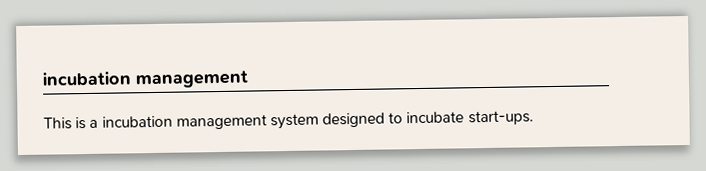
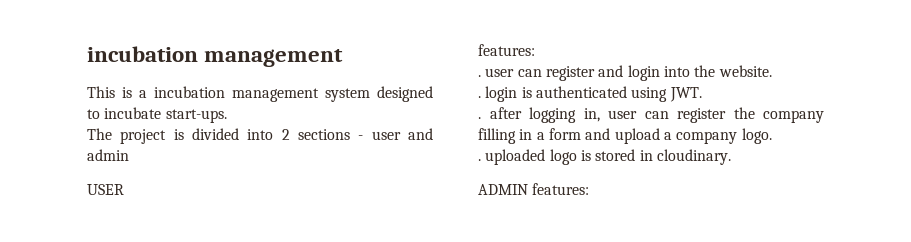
+ The project is divided into 2 sections - user and admin
+ USER
+ features:
+ . user can register and login into the website.
+ . login is authenticated using JWT.
+ . after logging in, user can register the company filling in a form and upload a company logo.
+ . uploaded logo is stored in cloudinary.
+ ADMIN features:

